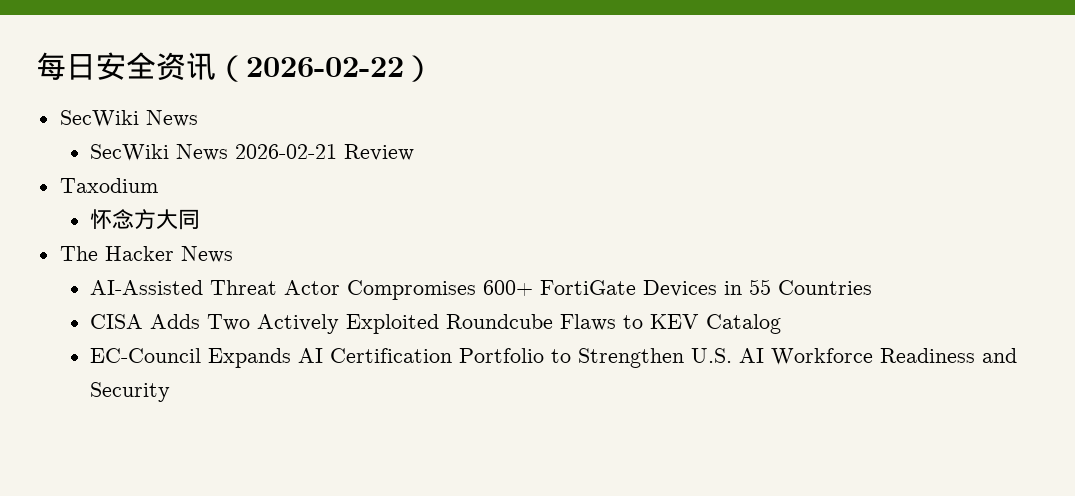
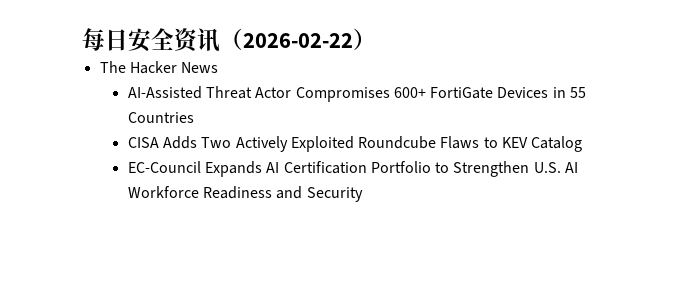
  每日安全资讯（2026-02-22）
- SecWiki News
- SecWiki News 2026-02-21 Review
- Taxodium
- 怀念方大同

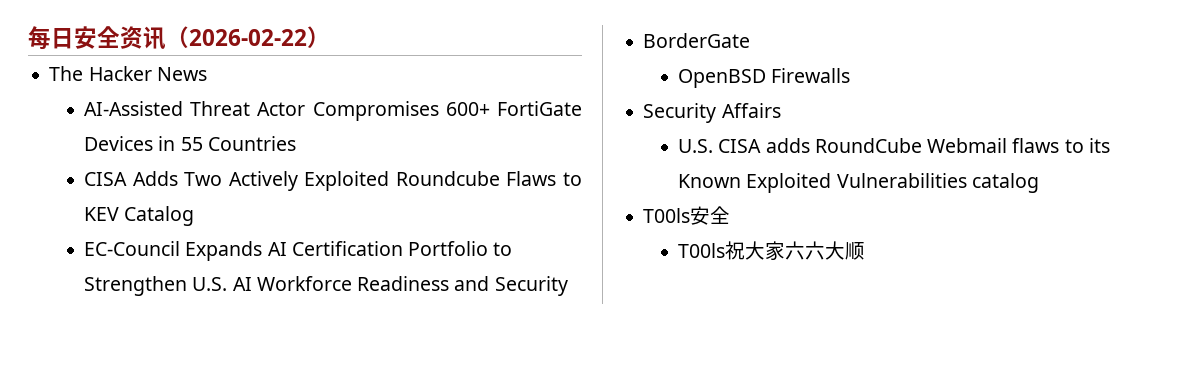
+ BorderGate
+ OpenBSD Firewalls
+ Security Affairs
+ U.S. CISA adds RoundCube Webmail flaws to its Known Exploited Vulnerabilities catalog
+ T00ls安全
+ T00ls祝大家六六大顺

